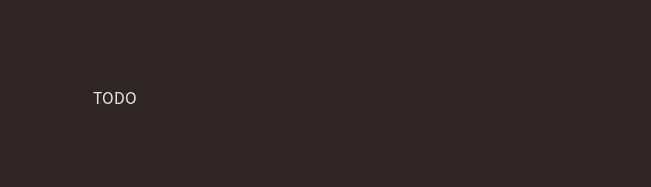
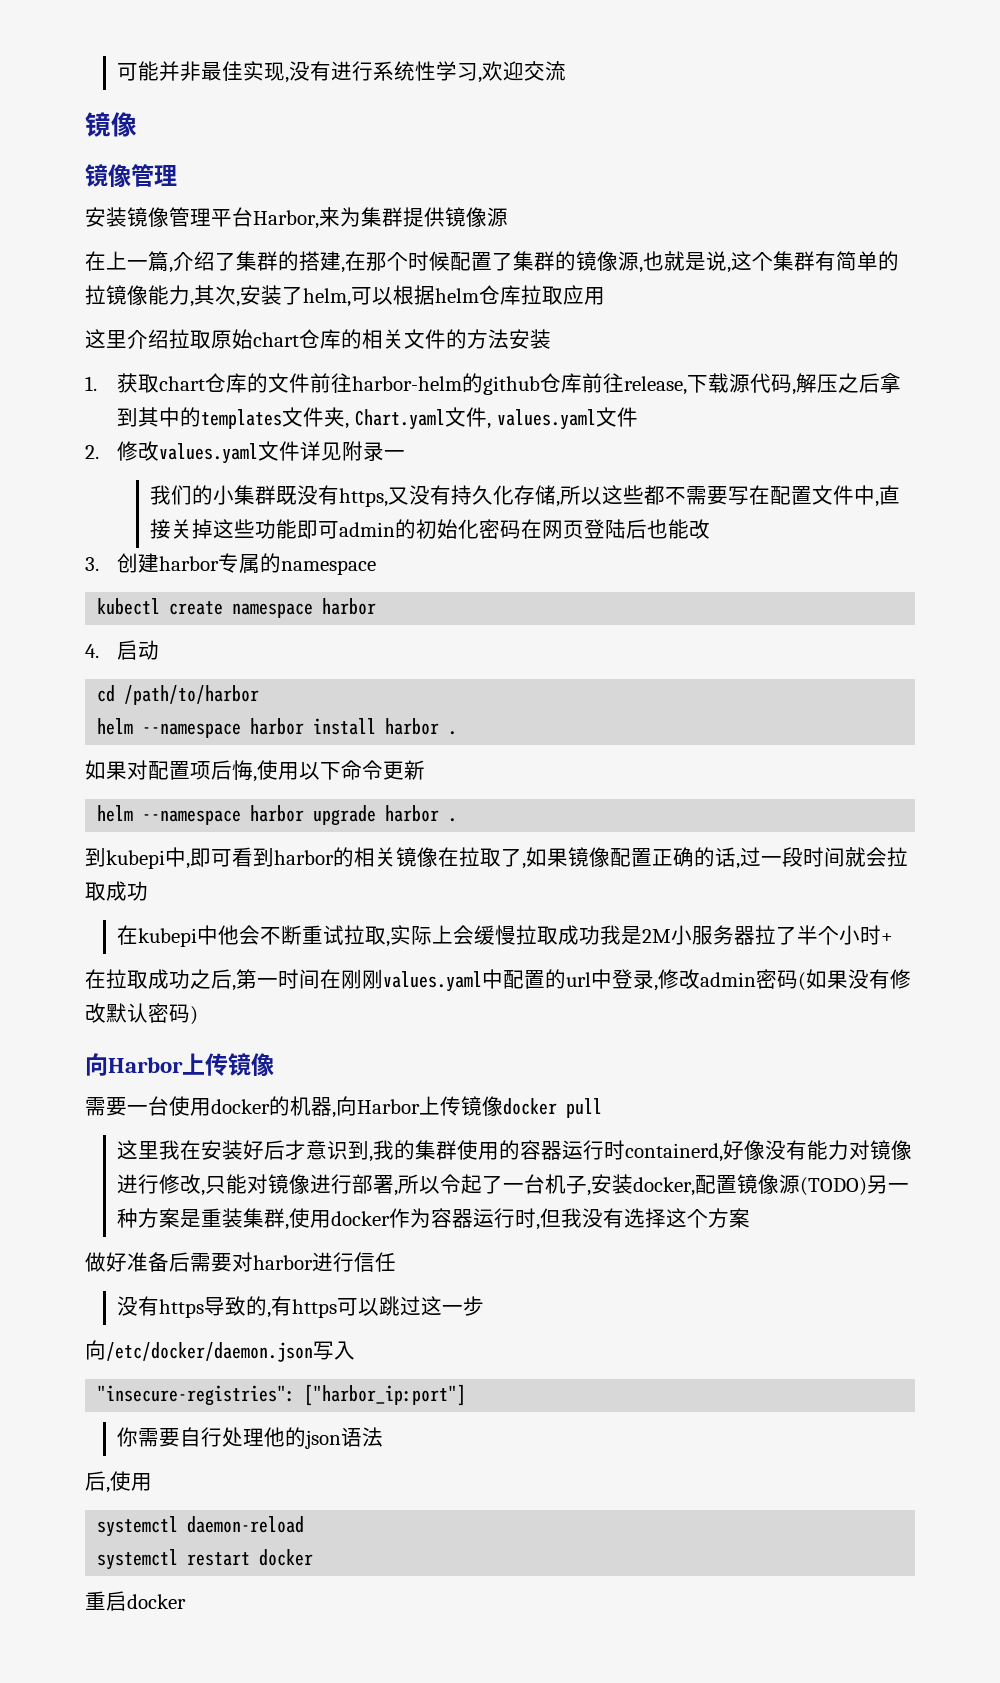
- TODO
+ 可能并非最佳实现,没有进行系统性学习,欢迎交流
+ 镜像
+ 镜像管理
+ 安装镜像管理平台Harbor,来为集群提供镜像源
+ 在上一篇,介绍了集群的搭建,在那个时候配置了集群的镜像源,也就是说,这个集群有简单的拉镜像能力,其次,安装了helm,可以根据helm仓库拉取应用
+ 这里介绍拉取原始chart仓库的相关文件的方法安装
+ 1.获取chart仓库的文件前往harbor-helm的github仓库前往release,下载源代码,解压之后拿到其中的templates文件夹, Chart.yaml文件, values.yaml文件
+ 2.修改values.yaml文件详见附录一
+ 我们的小集群既没有https,又没有持久化存储,所以这些都不需要写在配置文件中,直接关掉这些功能即可admin的初始化密码在网页登陆后也能改
+ 3.创建harbor专属的namespace
+ kubectl create namespace harbor
+ 4.启动
+ cd /path/to/harbor
+ helm --namespace harbor install harbor .
+ 如果对配置项后悔,使用以下命令更新
+ helm --namespace harbor upgrade harbor .
+ 到kubepi中,即可看到harbor的相关镜像在拉取了,如果镜像配置正确的话,过一段时间就会拉取成功
+ 在kubepi中他会不断重试拉取,实际上会缓慢拉取成功我是2M小服务器拉了半个小时+
+ 在拉取成功之后,第一时间在刚刚values.yaml中配置的url中登录,修改admin密码(如果没有修改默认密码)
+ 向Harbor上传镜像
+ 需要一台使用docker的机器,向Harbor上传镜像docker pull
+ 这里我在安装好后才意识到,我的集群使用的容器运行时containerd,好像没有能力对镜像进行修改,只能对镜像进行部署,所以令起了一台机子,安装docker,配置镜像源(TODO)另一种方案是重装集群,使用docker作为容器运行时,但我没有选择这个方案
+ 做好准备后需要对harbor进行信任
+ 没有https导致的,有https可以跳过这一步
+ 向/etc/docker/daemon.json写入
+ "insecure-registries": ["harbor_ip:port"]
+ 你需要自行处理他的json语法
+ 后,使用
+ systemctl daemon-reload
+ systemctl restart docker
+ 重启docker

